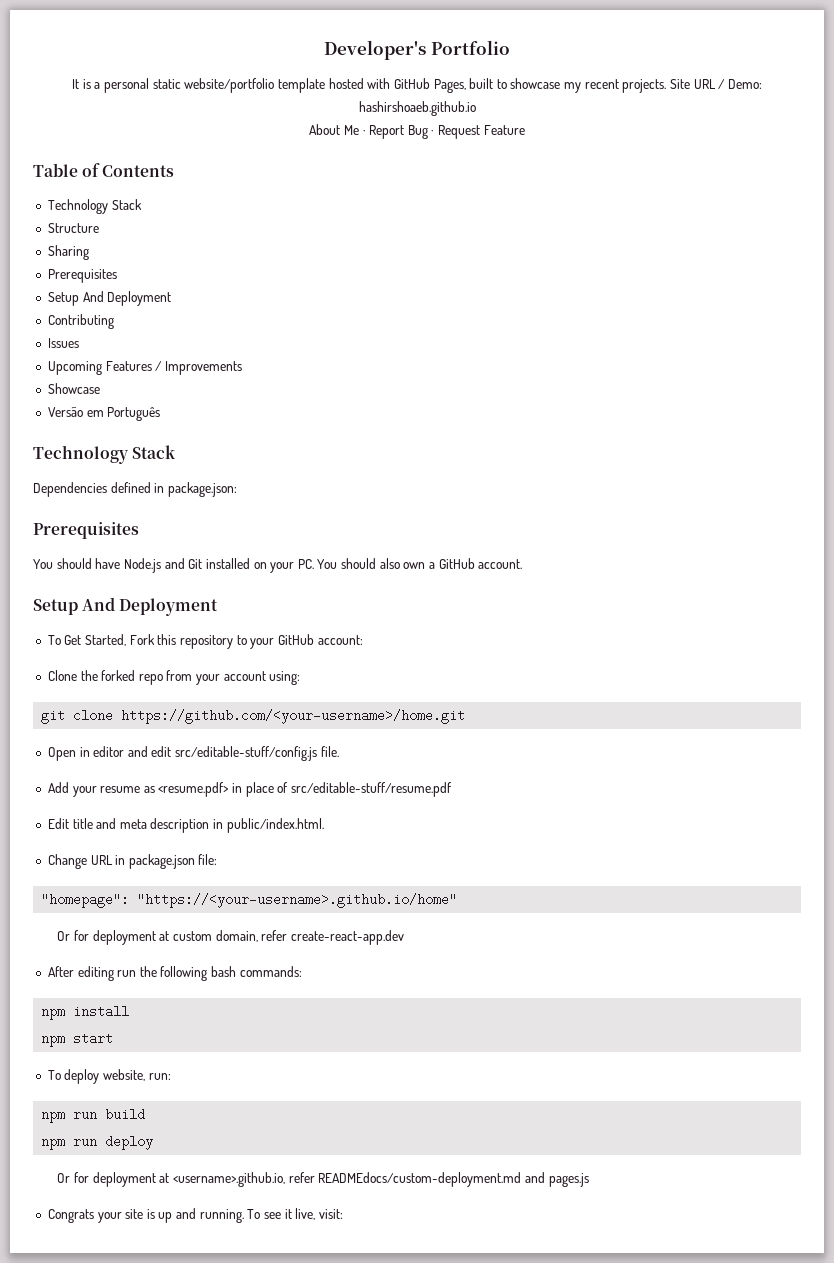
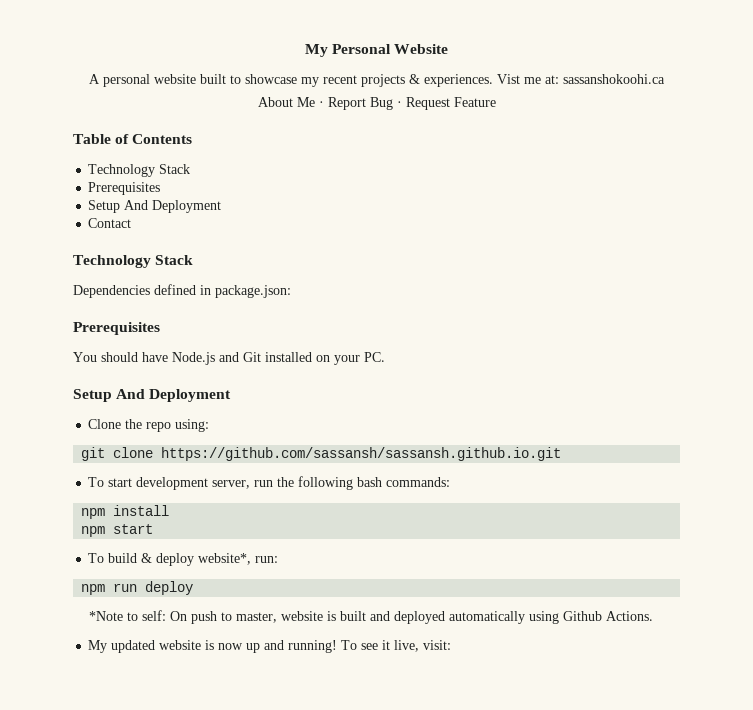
- Developer's Portfolio
- It is a personal static website/portfolio template hosted with GitHub Pages, built to showcase my recent projects. Site URL / Demo: hashirshoaeb.github.io
+ My Personal Website
+ A personal website built to showcase my recent projects & experiences. Vist me at: sassanshokoohi.ca
- Structure
- Sharing
- Contributing
- Issues
- Upcoming Features / Improvements
- Showcase
- Versão em Português
+ Contact
- You should have Node.js and Git installed on your PC. You should also own a GitHub account.
+ You should have Node.js and Git installed on your PC.
  Setup And Deployment
- To Get Started, Fork this repository to your GitHub account:
- Clone the forked repo from your account using:
- git clone https://github.com/<your-username>/home.git
- Open in editor and edit src/editable-stuff/config.js file.
- Add your resume as <resume.pdf> in place of src/editable-stuff/resume.pdf
- Edit title and meta description in public/index.html.
- Change URL in package.json file:
- "homepage": "https://<your-username>.github.io/home"
- Or for deployment at custom domain, refer create-react-app.dev
- After editing run the following bash commands:
+ Clone the repo using:
+ git clone https://github.com/sassansh/sassansh.github.io.git
+ To start development server, run the following bash commands:
- To deploy website, run:
- npm run build
+ To build & deploy website*, run:
  npm run deploy
- Or for deployment at <username>.github.io, refer READMEdocs/custom-deployment.md and pages.js
- Congrats your site is up and running.
+ *Note to self: On push to master, website is built and deployed automatically using Github Actions.
+ My updated website is now up and running!

